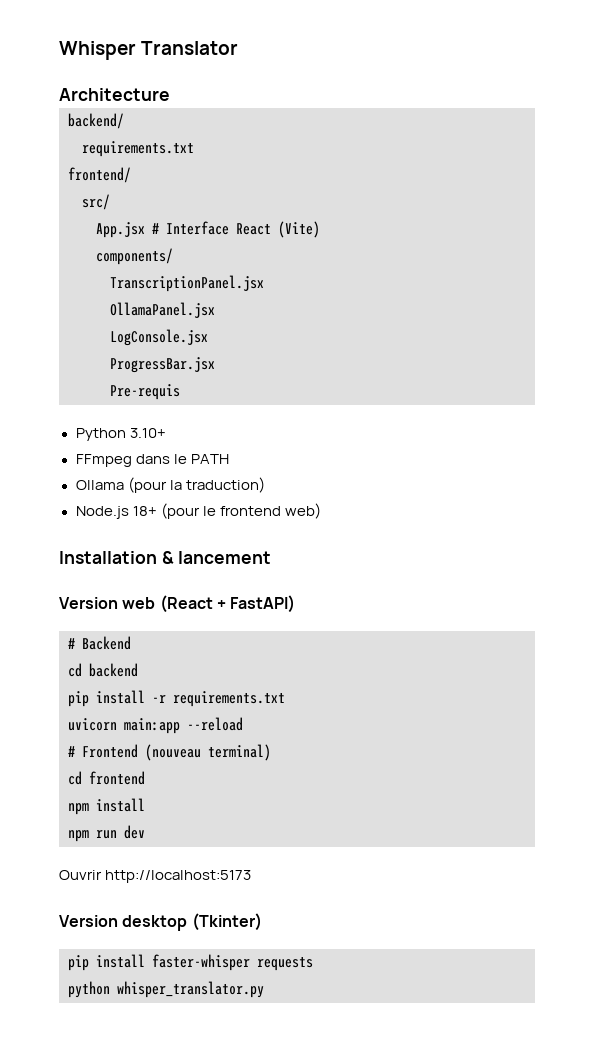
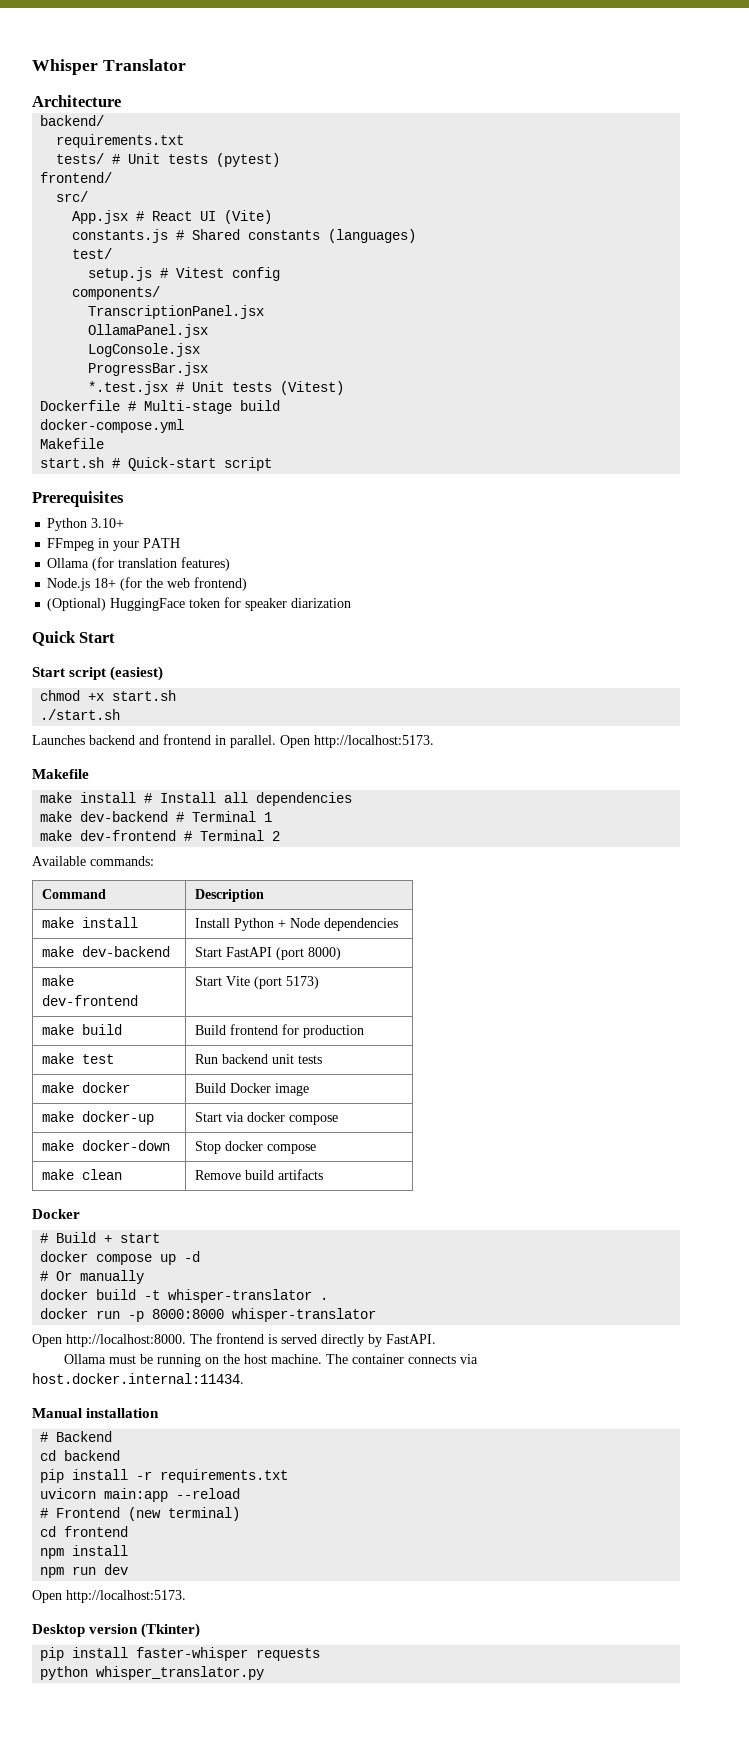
+ tests/ # Unit tests (pytest)
- App.jsx # Interface React (Vite)
+ App.jsx # React UI (Vite)
+ constants.js # Shared constants (languages)
+ test/
+ setup.js # Vitest config
- Pre-requis
+ *.test.jsx # Unit tests (Vitest)
+ Dockerfile # Multi-stage build
+ docker-compose.yml
+ Makefile
+ start.sh # Quick-start script
+ Prerequisites
- FFmpeg dans le PATH
+ FFmpeg in your PATH
- Ollama (pour la traduction)
+ Ollama (for translation features)
- Node.js 18+ (pour le frontend web)
- Installation & lancement
- Version web (React + FastAPI)
+ Node.js 18+ (for the web frontend)
+ (Optional) HuggingFace token for speaker diarization
+ Quick Start
+ Start script (easiest)
+ chmod +x start.sh
+ ./start.sh
+ Launches backend and frontend in parallel. Open http://localhost:5173.
+ Makefile
+ make install # Install all dependencies
+ make dev-backend # Terminal 1
+ make dev-frontend # Terminal 2
+ Available commands:
+ Command | Description
+ make install | Install Python + Node dependencies
+ make dev-backend | Start FastAPI (port 8000)
+ make dev-frontend | Start Vite (port 5173)
+ make build | Build frontend for production
+ make test | Run backend unit tests
+ make docker | Build Docker image
+ make docker-up | Start via docker compose
+ make docker-down | Stop docker compose
+ make clean | Remove build artifacts
+ Docker
+ # Build + start
+ docker compose up -d
+ # Or manually
+ docker build -t whisper-translator .
+ docker run -p 8000:8000 whisper-translator
+ Open http://localhost:8000. The frontend is served directly by FastAPI.
+ Ollama must be running on the host machine. The container connects via host.docker.internal:11434.
+ Manual installation
- # Frontend (nouveau terminal)
+ # Frontend (new terminal)
  npm run dev
- Ouvrir http://localhost:5173
- Version desktop (Tkinter)
+ Open http://localhost:5173.
+ Desktop version (Tkinter)

